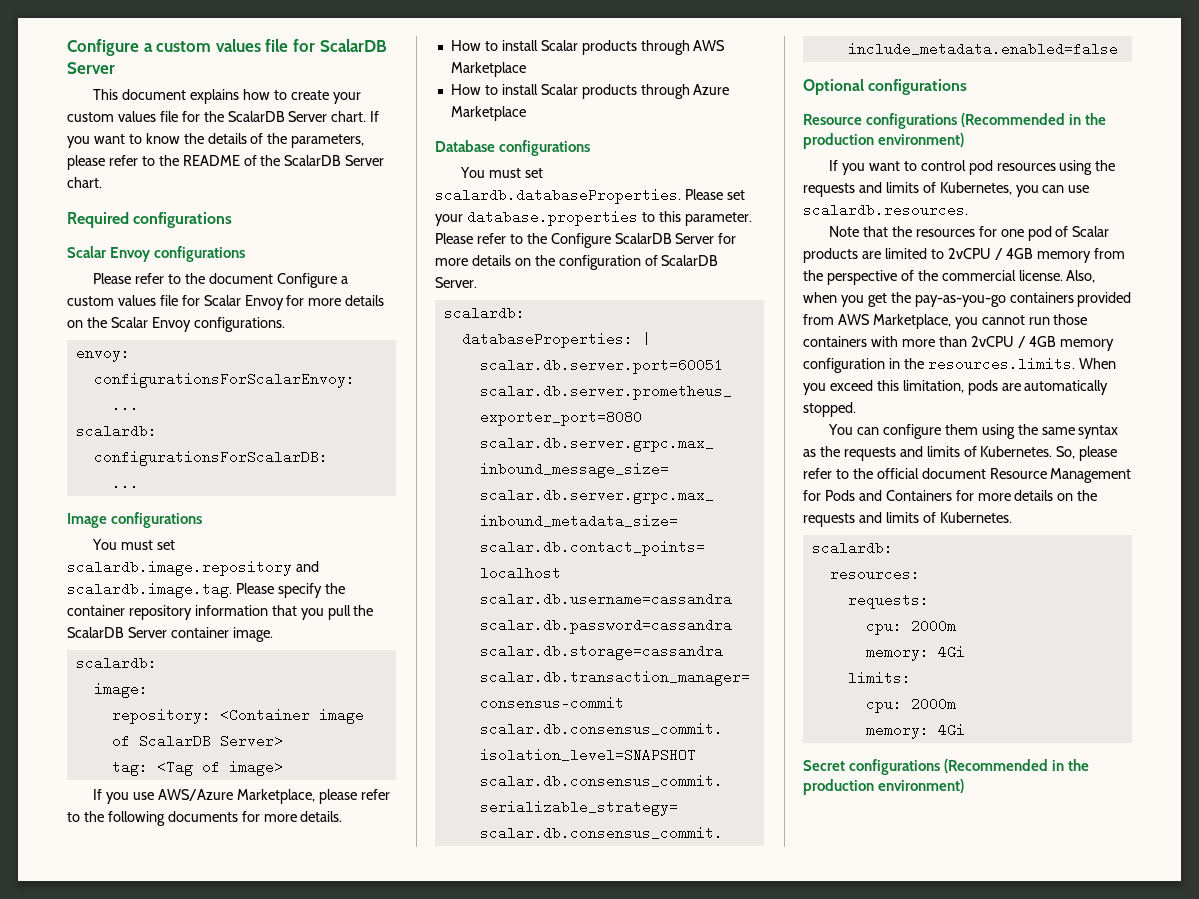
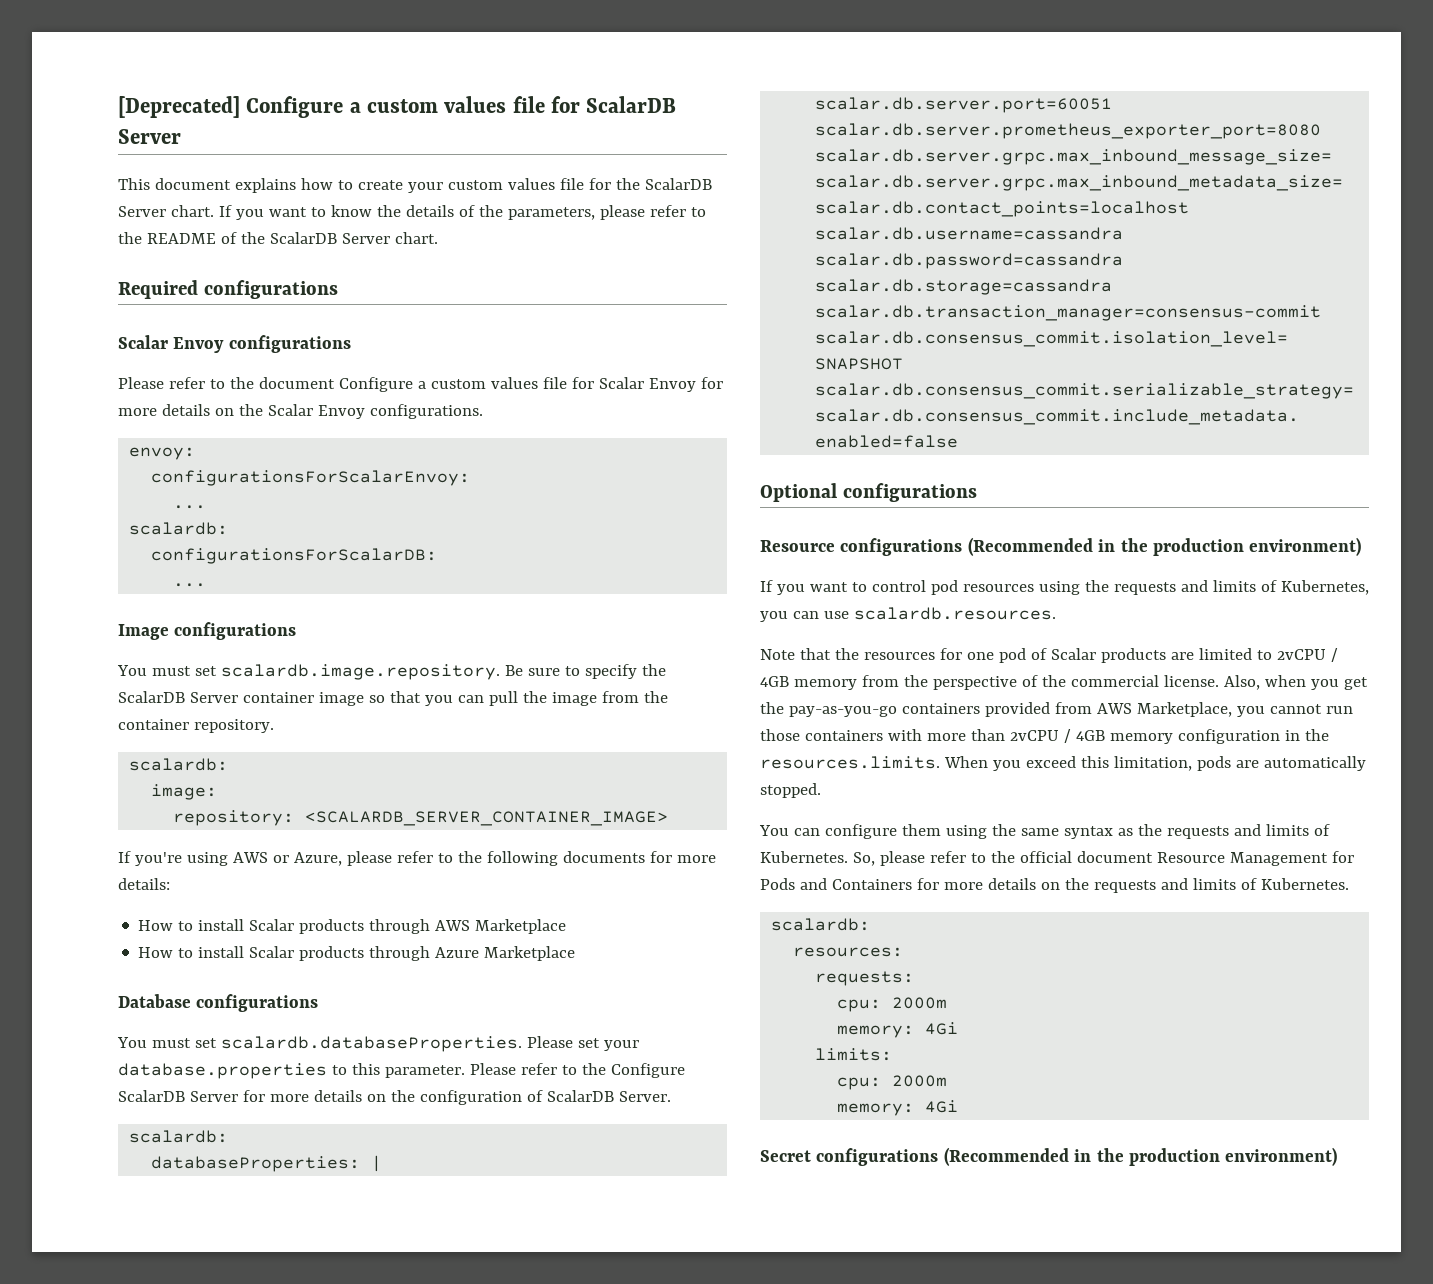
- Configure a custom values file for ScalarDB Server
+ [Deprecated] Configure a custom values file for ScalarDB Server
- You must set scalardb.image.repository and scalardb.image.tag. Please specify the container repository information that you pull the ScalarDB Server container image.
+ You must set scalardb.image.repository. Be sure to specify the ScalarDB Server container image so that you can pull the image from the container repository.
  scalardb:
  image:
- repository: <Container image of ScalarDB Server>
- tag: <Tag of image>
- If you use AWS/Azure Marketplace, please refer to the following documents for more details.
+ repository: <SCALARDB_SERVER_CONTAINER_IMAGE>
+ If you're using AWS or Azure, please refer to the following documents for more details:

